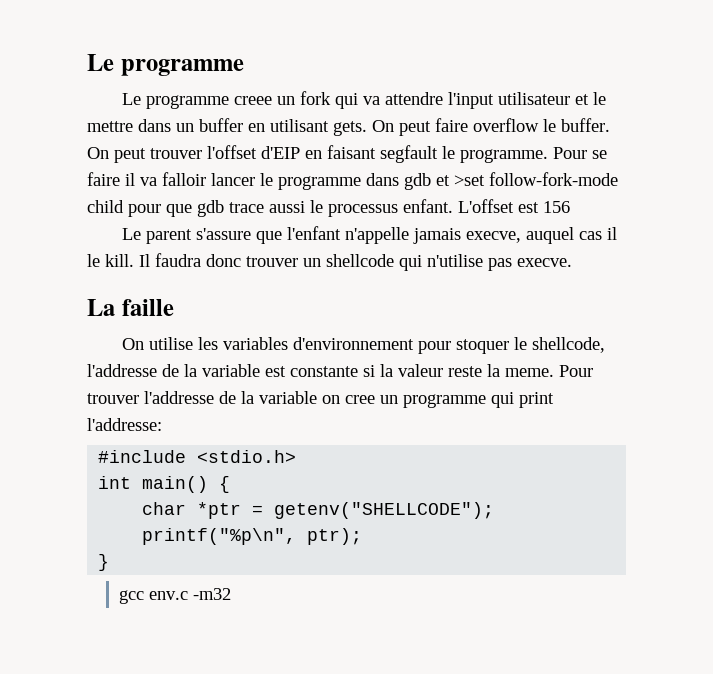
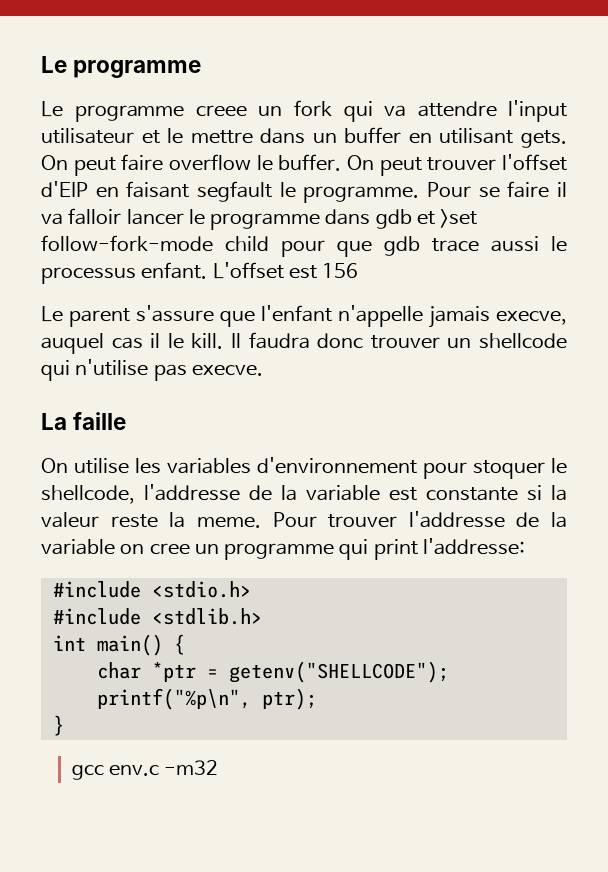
+ #include <stdlib.h>

